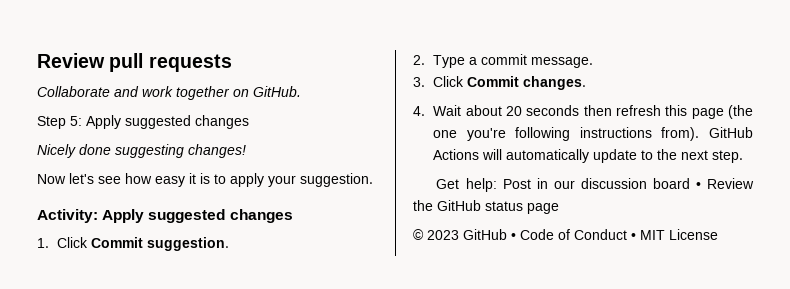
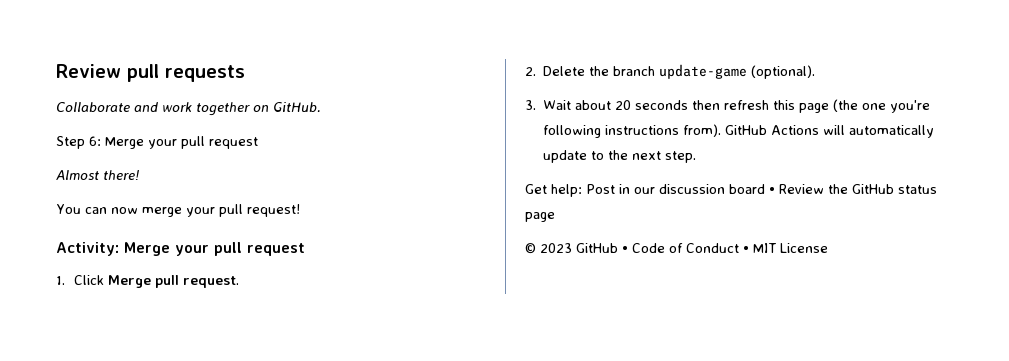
- Step 5: Apply suggested changes
- Nicely done suggesting changes!
- Now let's see how easy it is to apply your suggestion.
- Activity: Apply suggested changes
- 1. Click Commit suggestion.
- 2. Type a commit message.
- 3. Click Commit changes.
- 4. Wait about 20 seconds then refresh this page (the one you're following instructions from).
+ Step 6: Merge your pull request
+ Almost there!
+ You can now merge your pull request!
+ Activity: Merge your pull request
+ 1. Click Merge pull request.
+ 2. Delete the branch update-game (optional).
+ 3. Wait about 20 seconds then refresh this page (the one you're following instructions from).

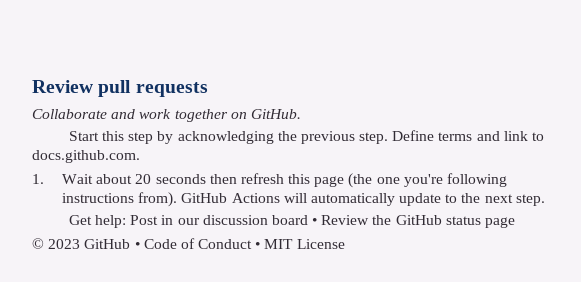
- Step 6: Merge your pull request
- Almost there!
- You can now merge your pull request!
- Activity: Merge your pull request
- 1. Click Merge pull request.
- 2. Delete the branch update-game (optional).
- 3. Wait about 20 seconds then refresh this page (the one you're following instructions from).
+ Start this step by acknowledging the previous step. Define terms and link to docs.github.com.
+ 1. Wait about 20 seconds then refresh this page (the one you're following instructions from).

